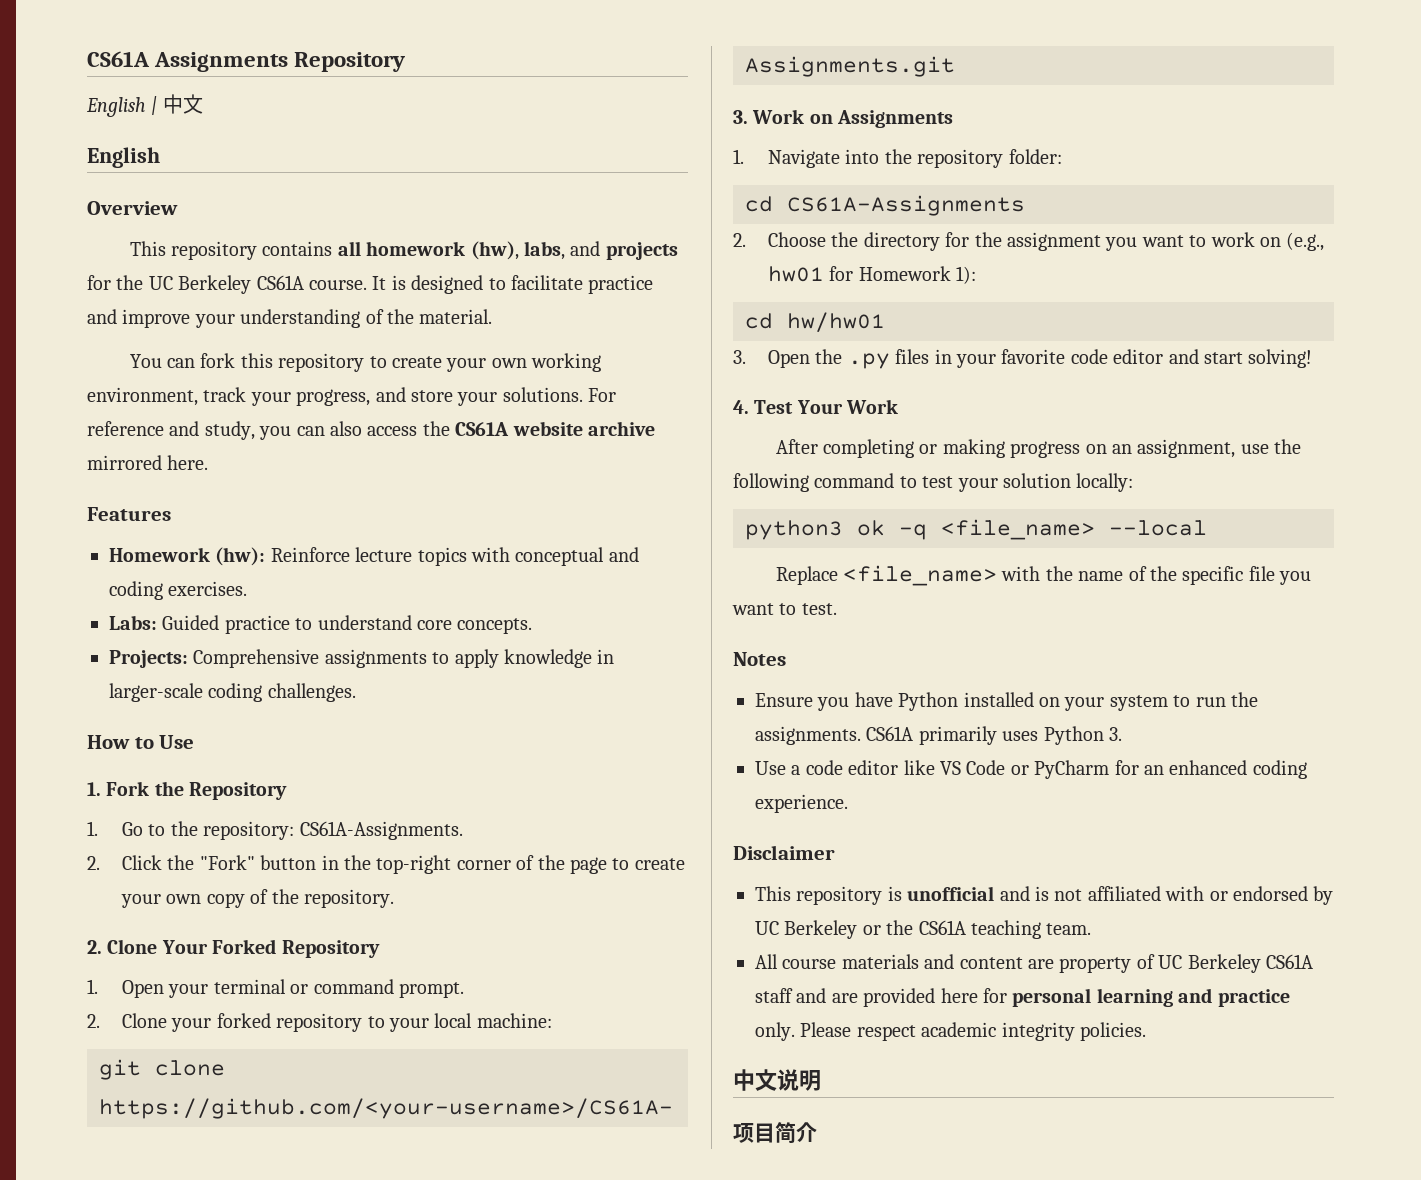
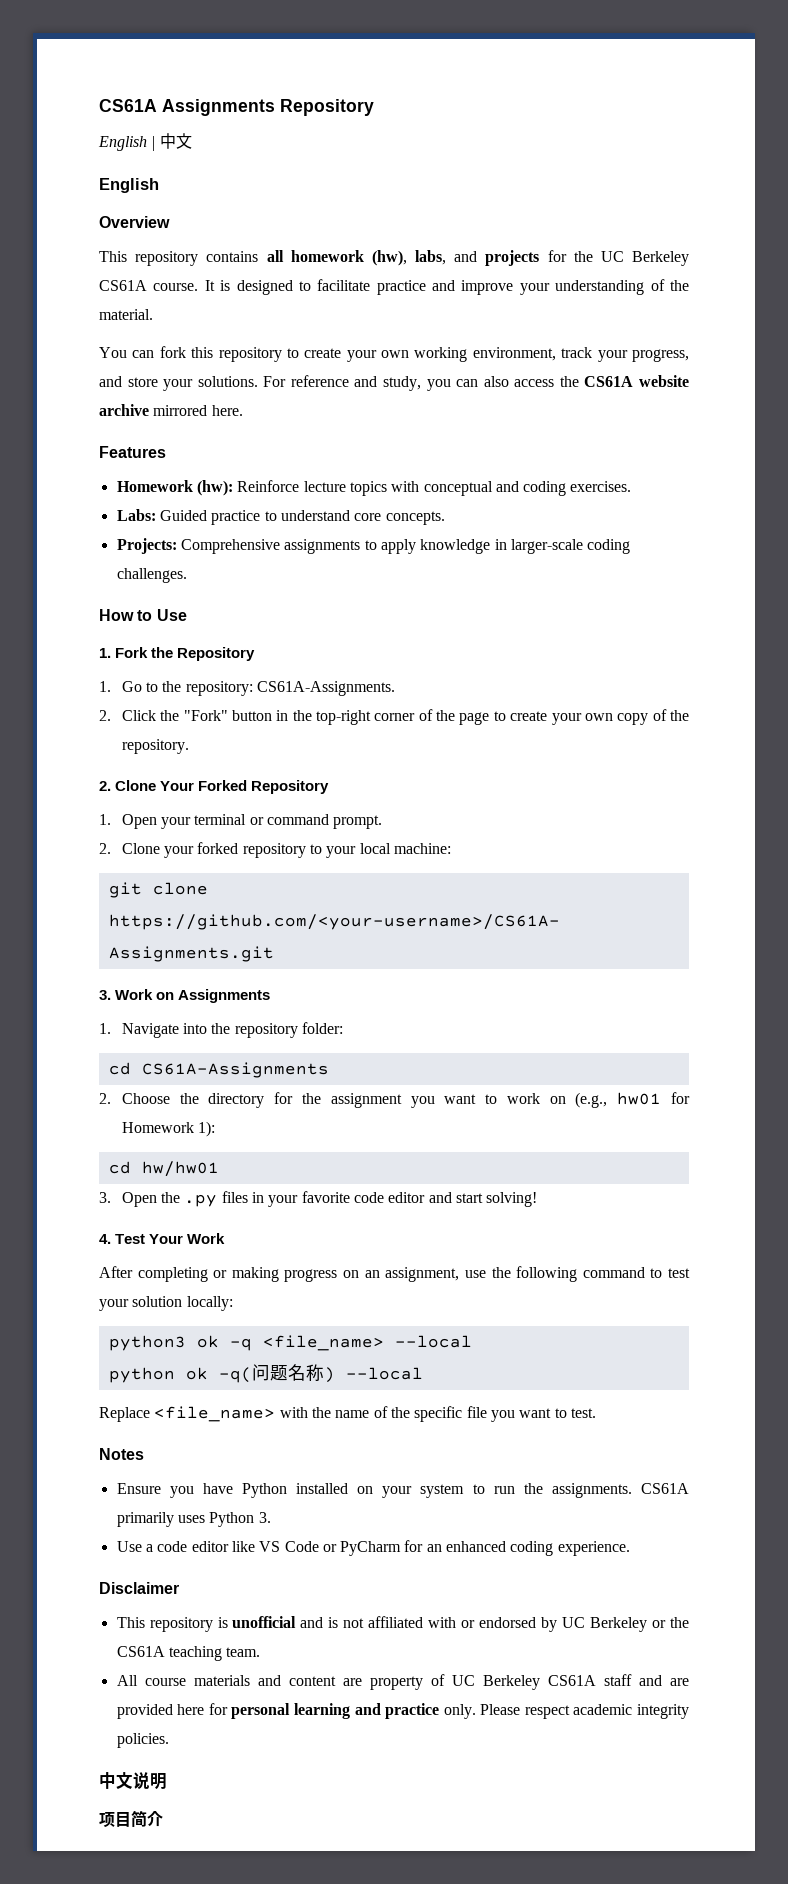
+ python ok -q(问题名称) --local

